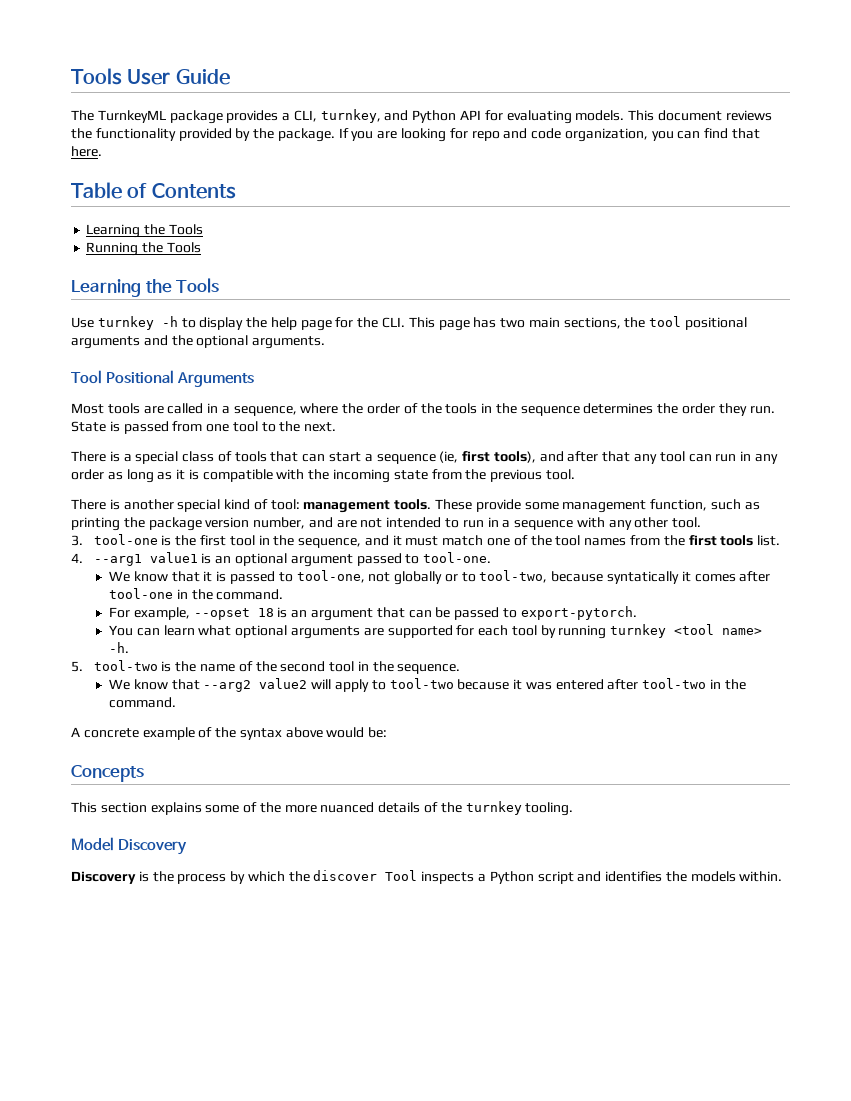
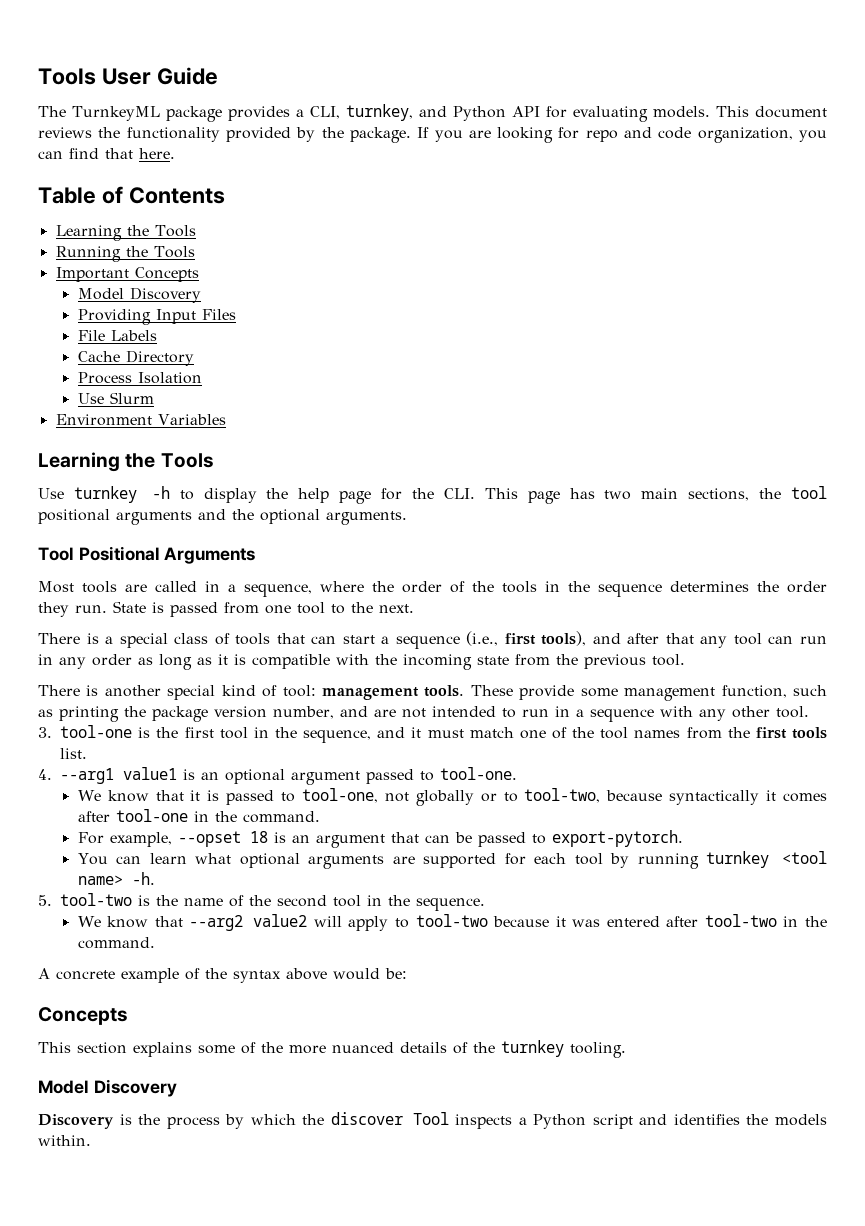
+ Important Concepts
+ Model Discovery
+ Providing Input Files
+ File Labels
+ Cache Directory
+ Process Isolation
+ Use Slurm
+ Environment Variables
- There is a special class of tools that can start a sequence (ie, first tools), and after that any tool can run in any order as long as it is compatible with the incoming state from the previous tool.
+ There is a special class of tools that can start a sequence (i.e., first tools), and after that any tool can run in any order as long as it is compatible with the incoming state from the previous tool.
- We know that it is passed to tool-one, not globally or to tool-two, because syntatically it comes after tool-one in the command.
+ We know that it is passed to tool-one, not globally or to tool-two, because syntactically it comes after tool-one in the command.

